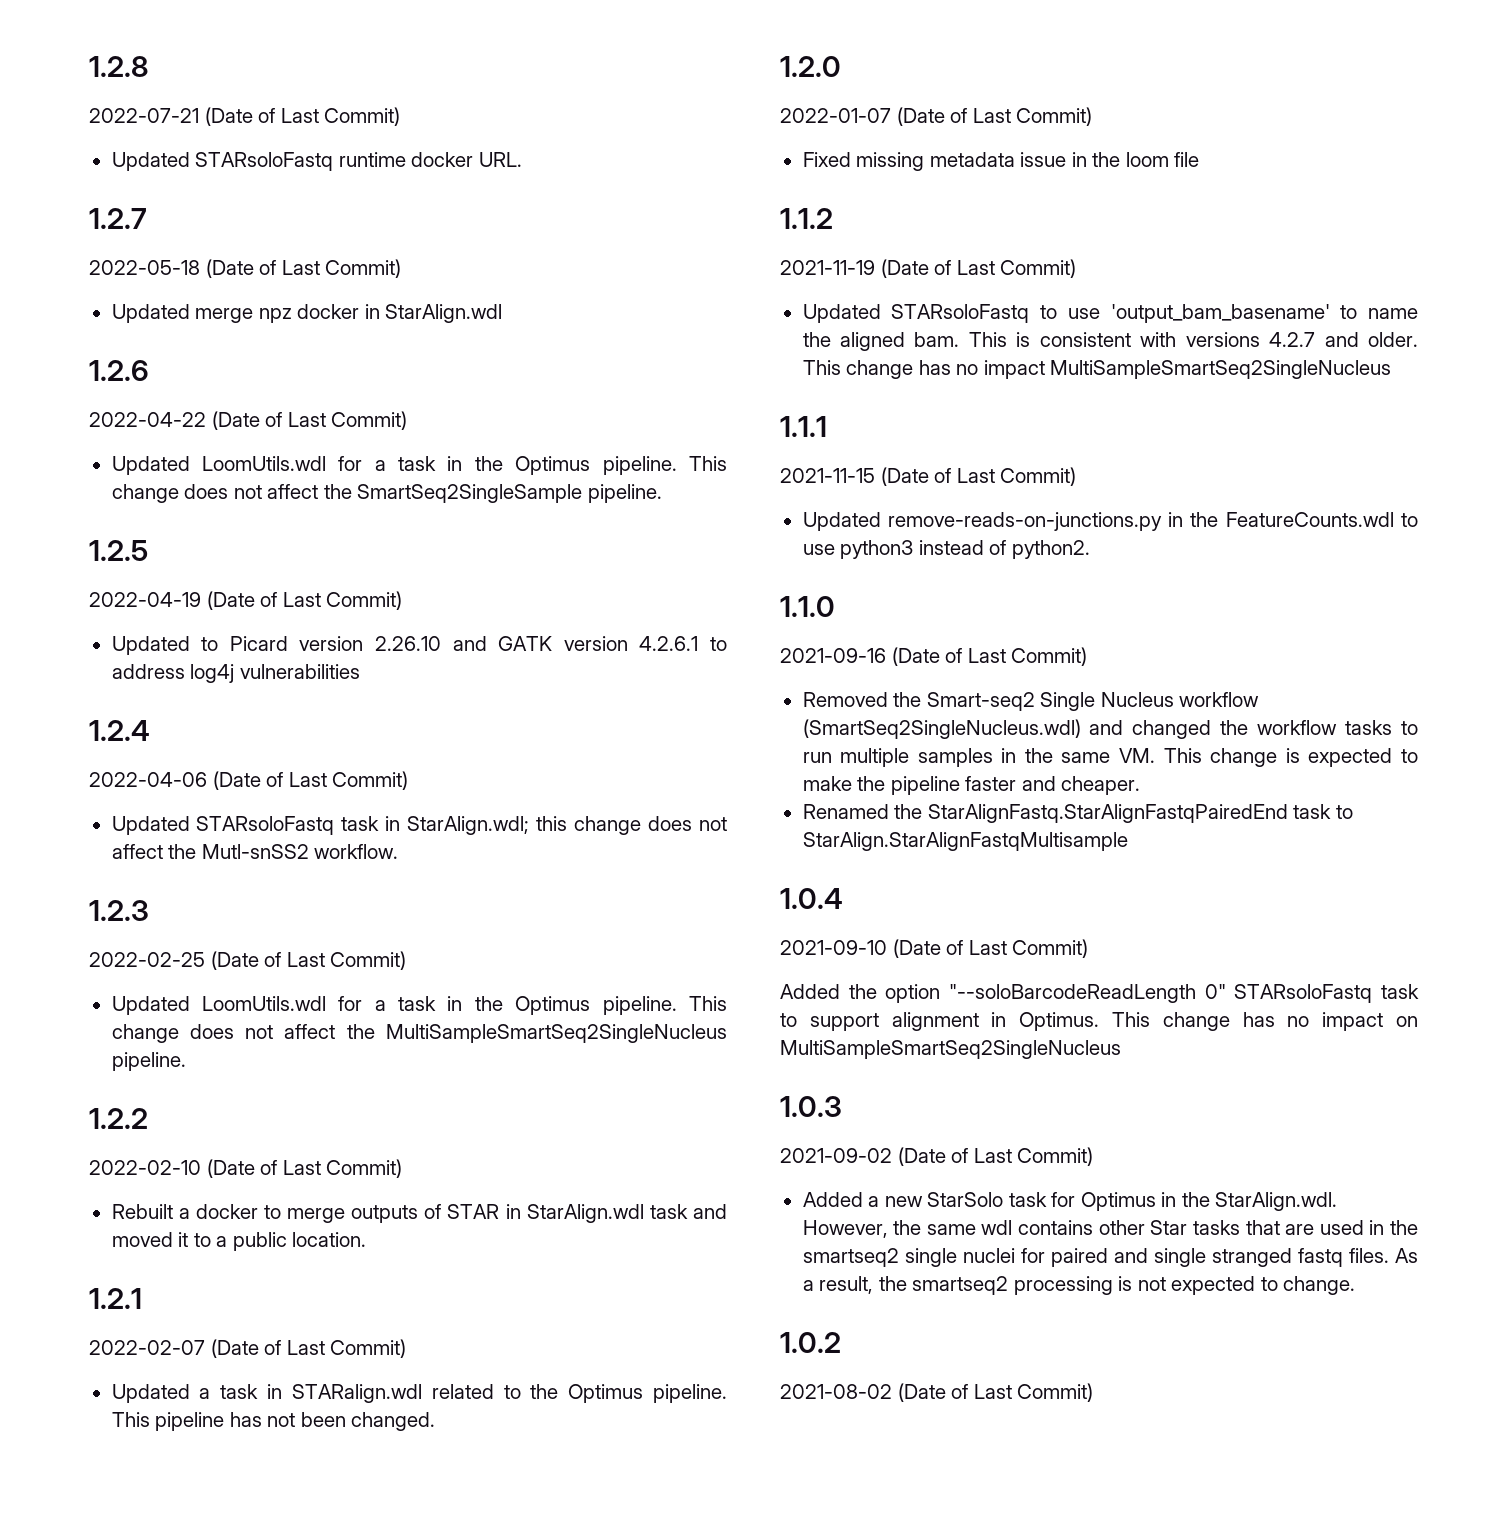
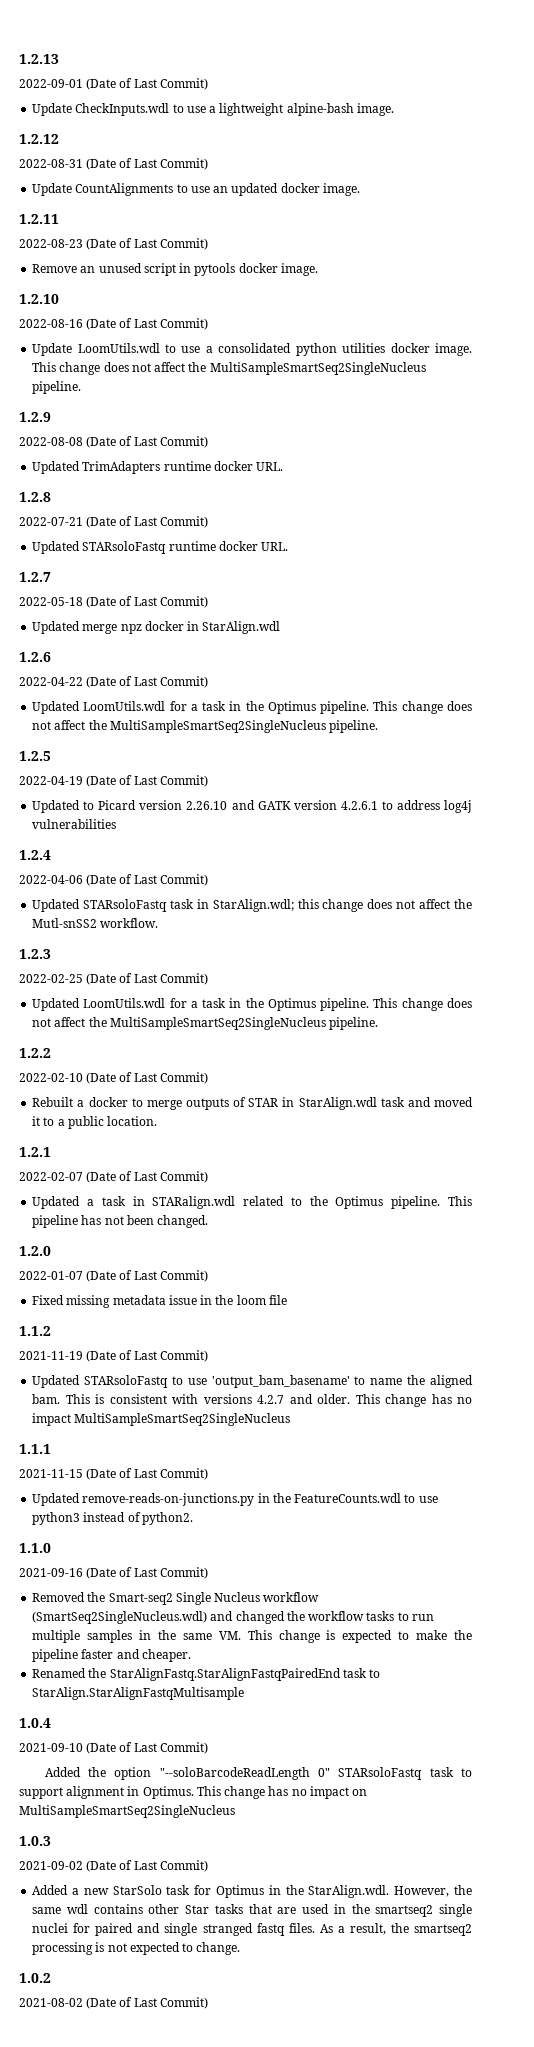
+ 1.2.13
+ 2022-09-01 (Date of Last Commit)
+ Update CheckInputs.wdl to use a lightweight alpine-bash image.
+ 1.2.12
+ 2022-08-31 (Date of Last Commit)
+ Update CountAlignments to use an updated docker image.
+ 1.2.11
+ 2022-08-23 (Date of Last Commit)
+ Remove an unused script in pytools docker image.
+ 1.2.10
+ 2022-08-16 (Date of Last Commit)
+ Update LoomUtils.wdl to use a consolidated python utilities docker image. This change does not affect the MultiSampleSmartSeq2SingleNucleus pipeline.
+ 1.2.9
+ 2022-08-08 (Date of Last Commit)
+ Updated TrimAdapters runtime docker URL.
  2022-04-22 (Date of Last Commit)
- Updated LoomUtils.wdl for a task in the Optimus pipeline. This change does not affect the SmartSeq2SingleSample pipeline.
+ Updated LoomUtils.wdl for a task in the Optimus pipeline. This change does not affect the MultiSampleSmartSeq2SingleNucleus pipeline.

